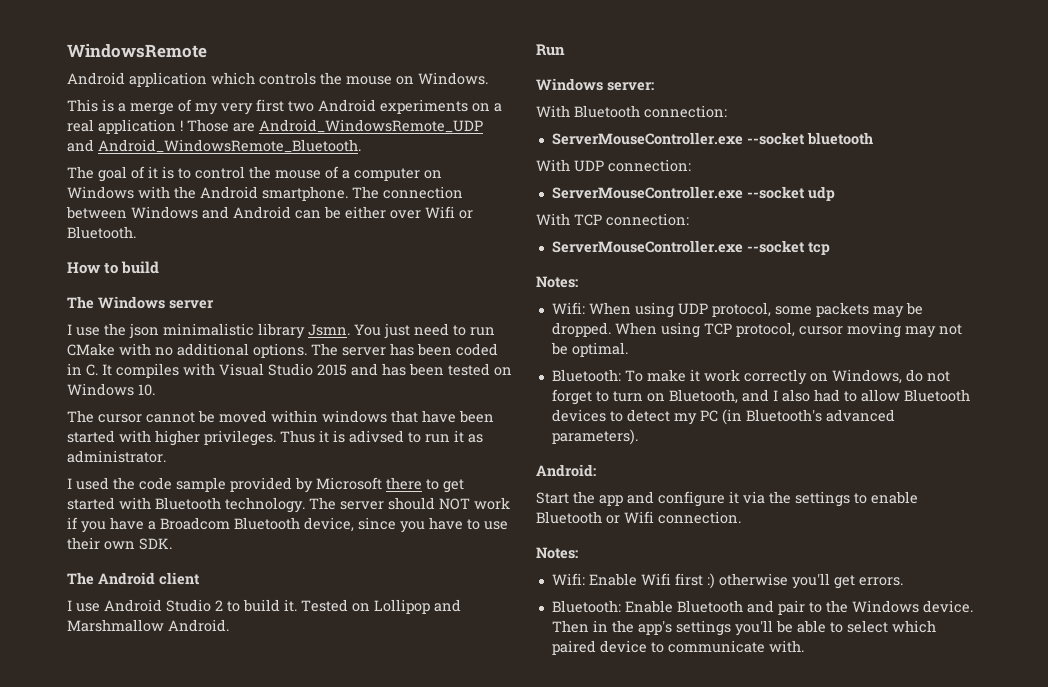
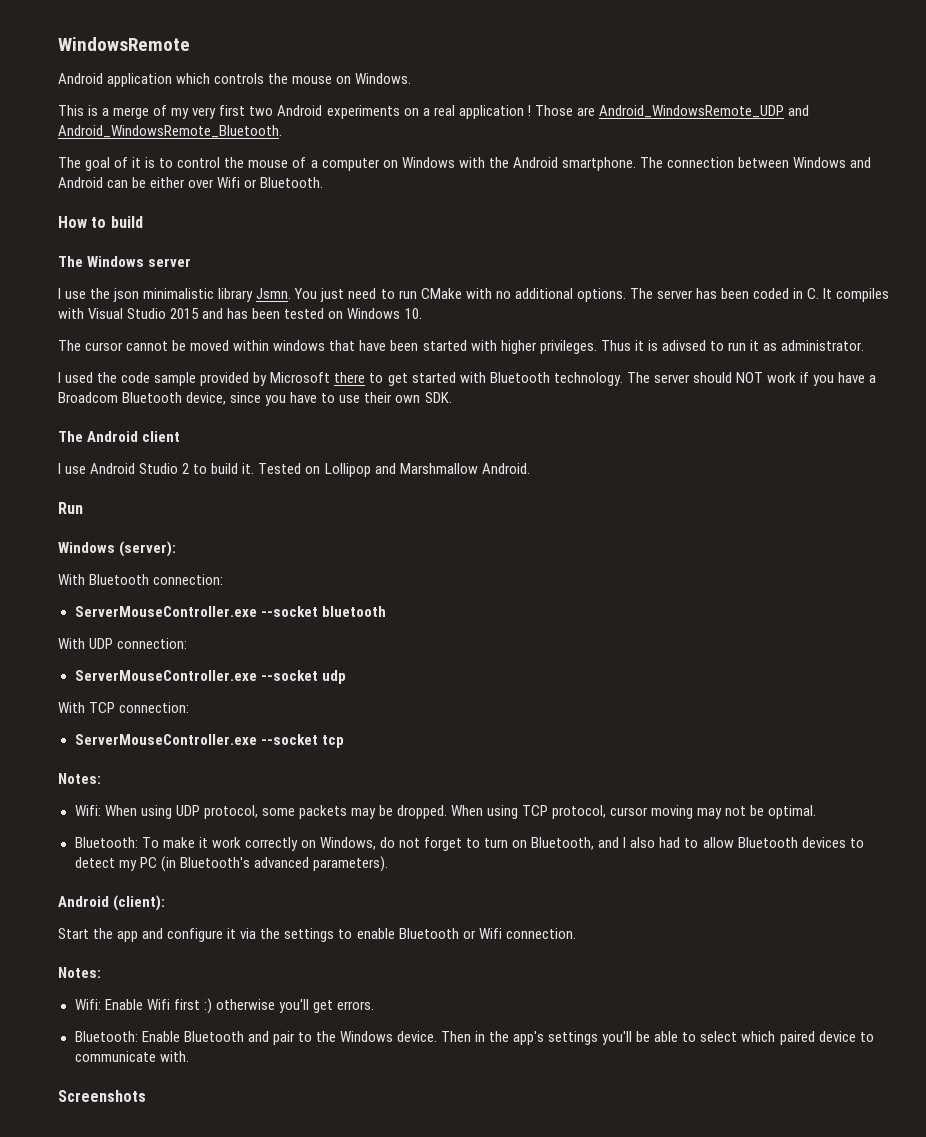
- Windows server:
+ Windows (server):
- Android:
+ Android (client):
+ Screenshots

